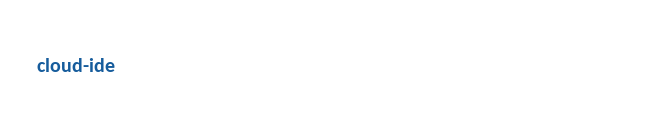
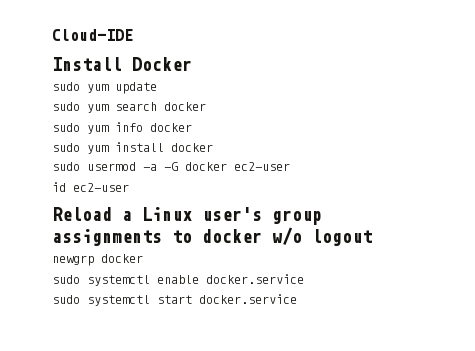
- cloud-ide
+ Cloud-IDE
+ Install Docker
+ sudo yum update
+ sudo yum search docker
+ sudo yum info docker
+ sudo yum install docker
+ sudo usermod -a -G docker ec2-user
+ id ec2-user
+ Reload a Linux user's group assignments to docker w/o logout
+ newgrp docker
+ sudo systemctl enable docker.service
+ sudo systemctl start docker.service

